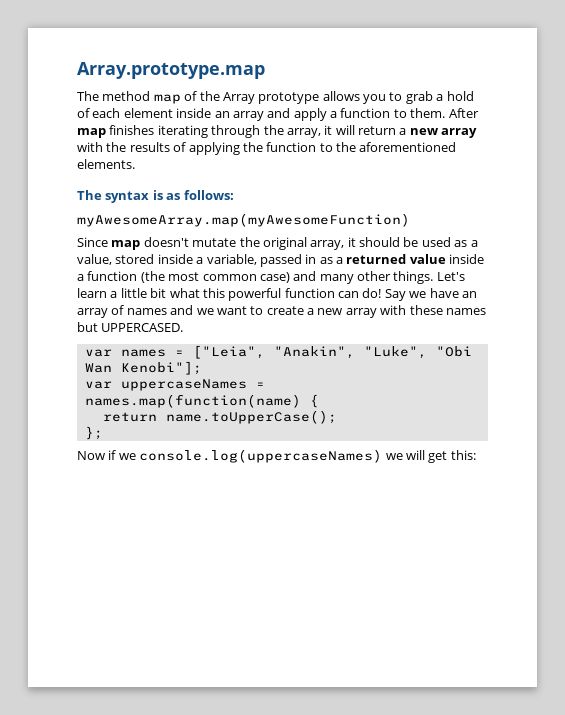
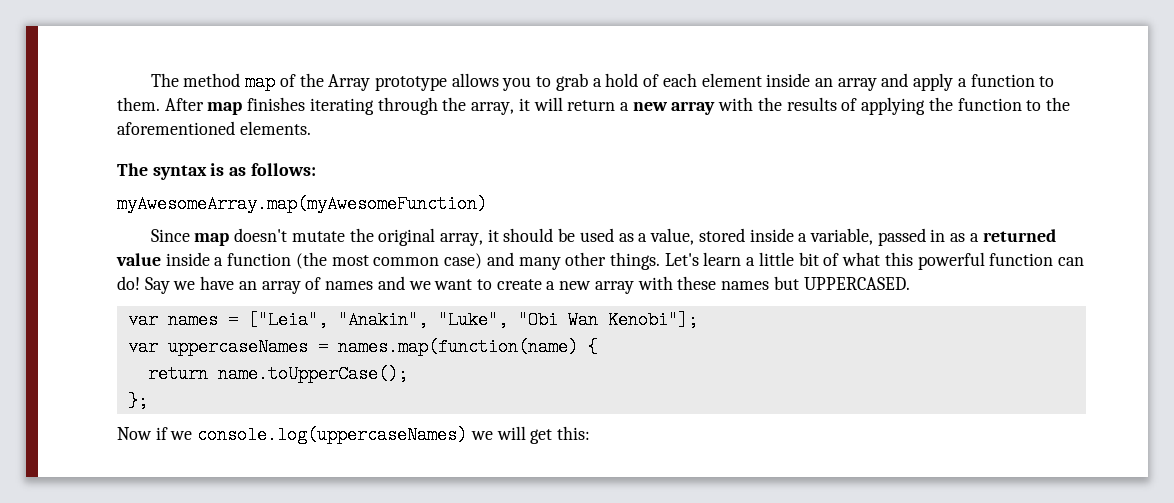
- Array.prototype.map
- Let's learn a little bit what this powerful function can do!
+ Let's learn a little bit of what this powerful function can do!

